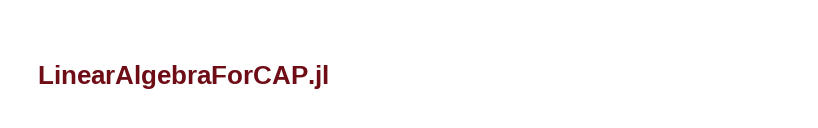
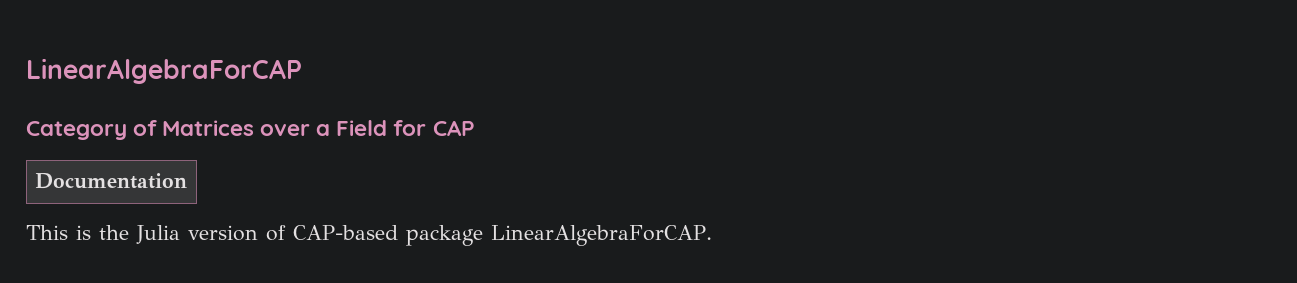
- LinearAlgebraForCAP.jl
+ LinearAlgebraForCAP
+ Category of Matrices over a Field for CAP
+ Documentation
+ This is the Julia version of CAP-based package LinearAlgebraForCAP.

